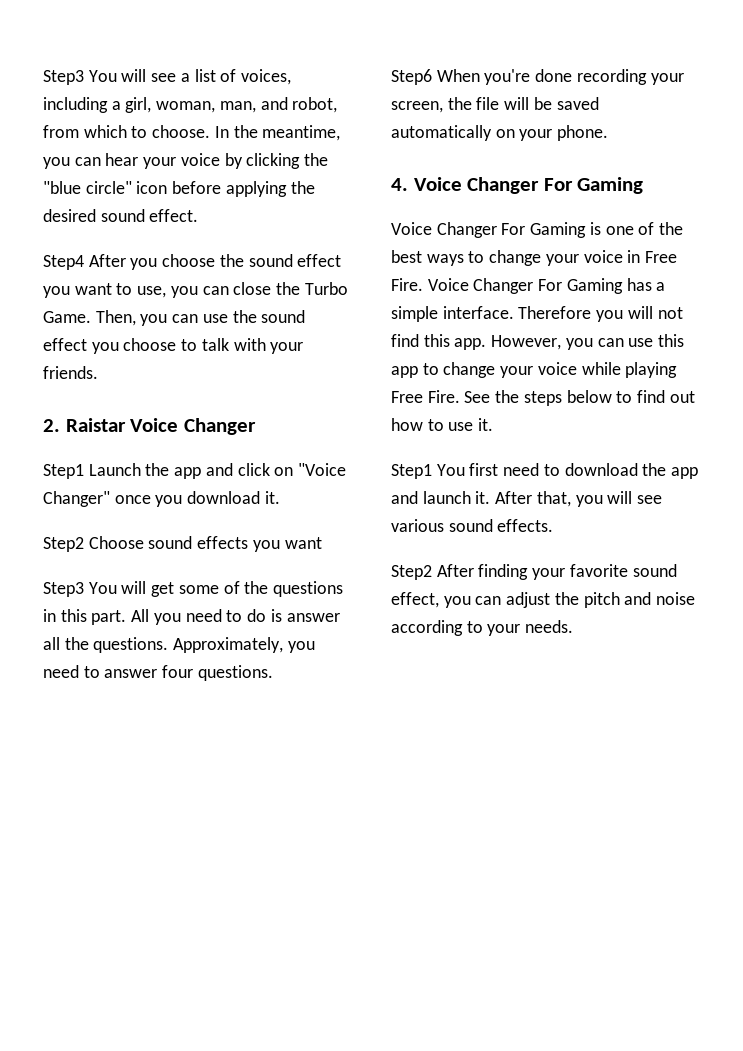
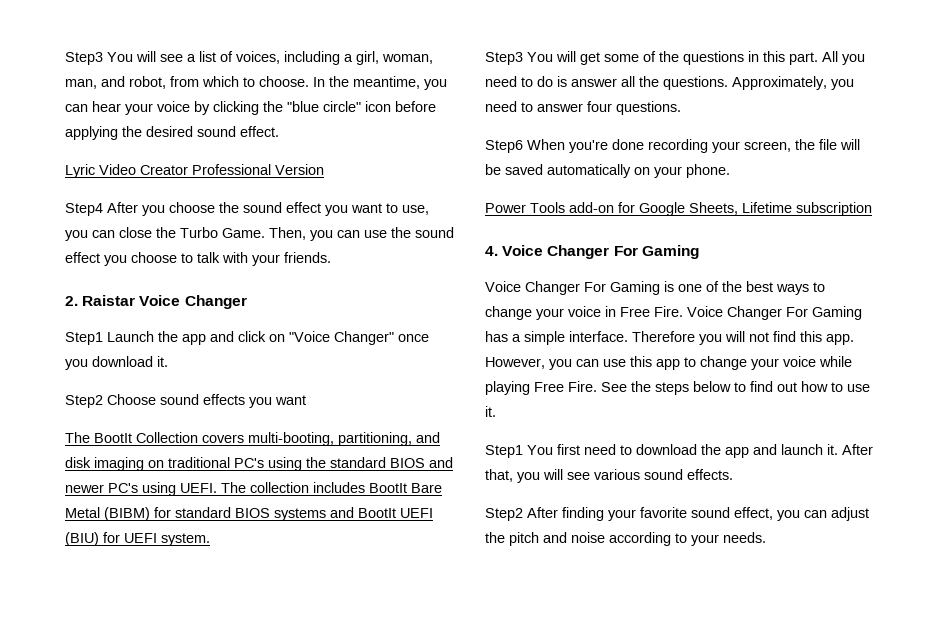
+ Lyric Video Creator Professional Version
+ The BootIt Collection covers multi-booting, partitioning, and disk imaging on traditional PC's using the standard BIOS and newer PC's using UEFI. The collection includes BootIt Bare Metal (BIBM) for standard BIOS systems and BootIt UEFI (BIU) for UEFI system.
+ Power Tools add-on for Google Sheets, Lifetime subscription

